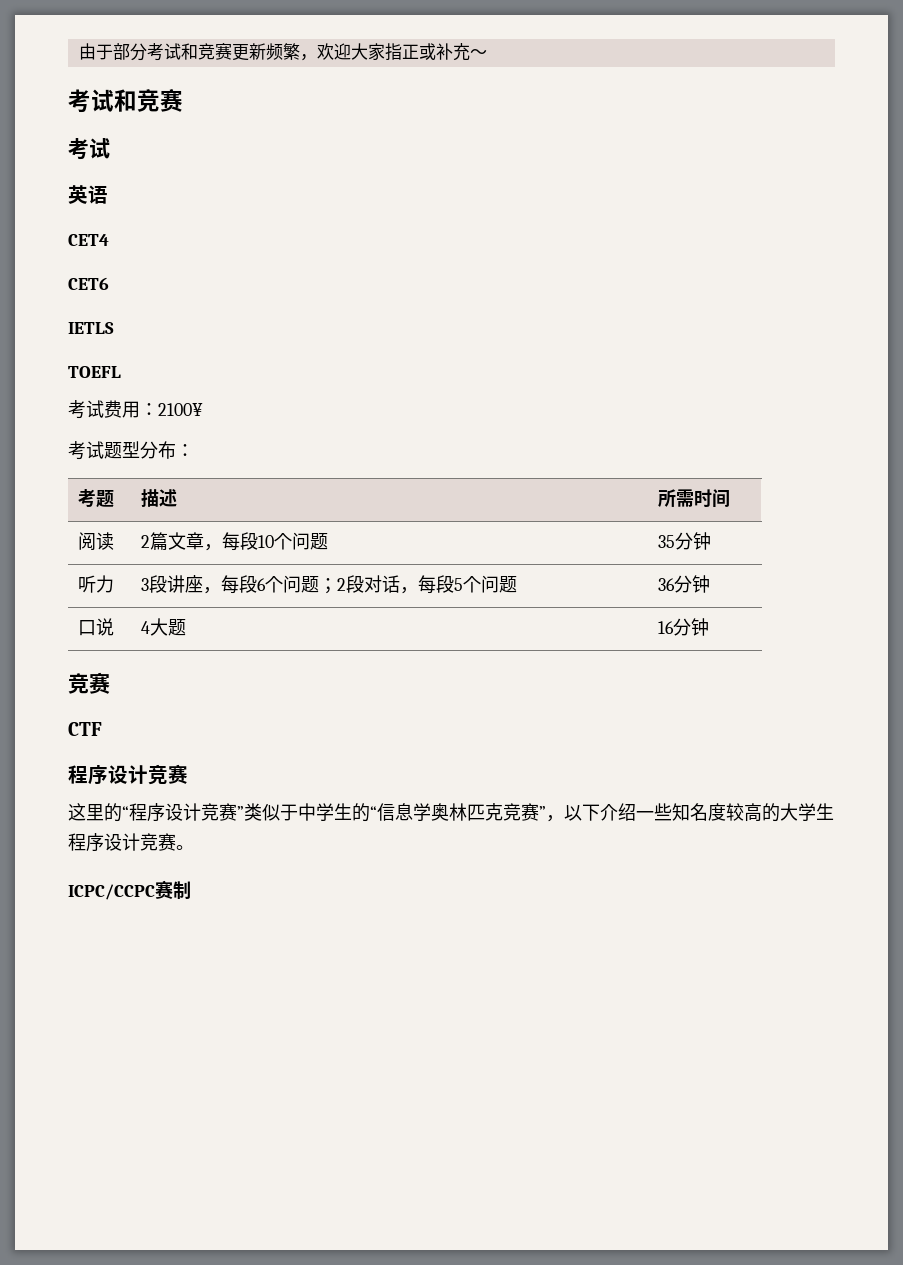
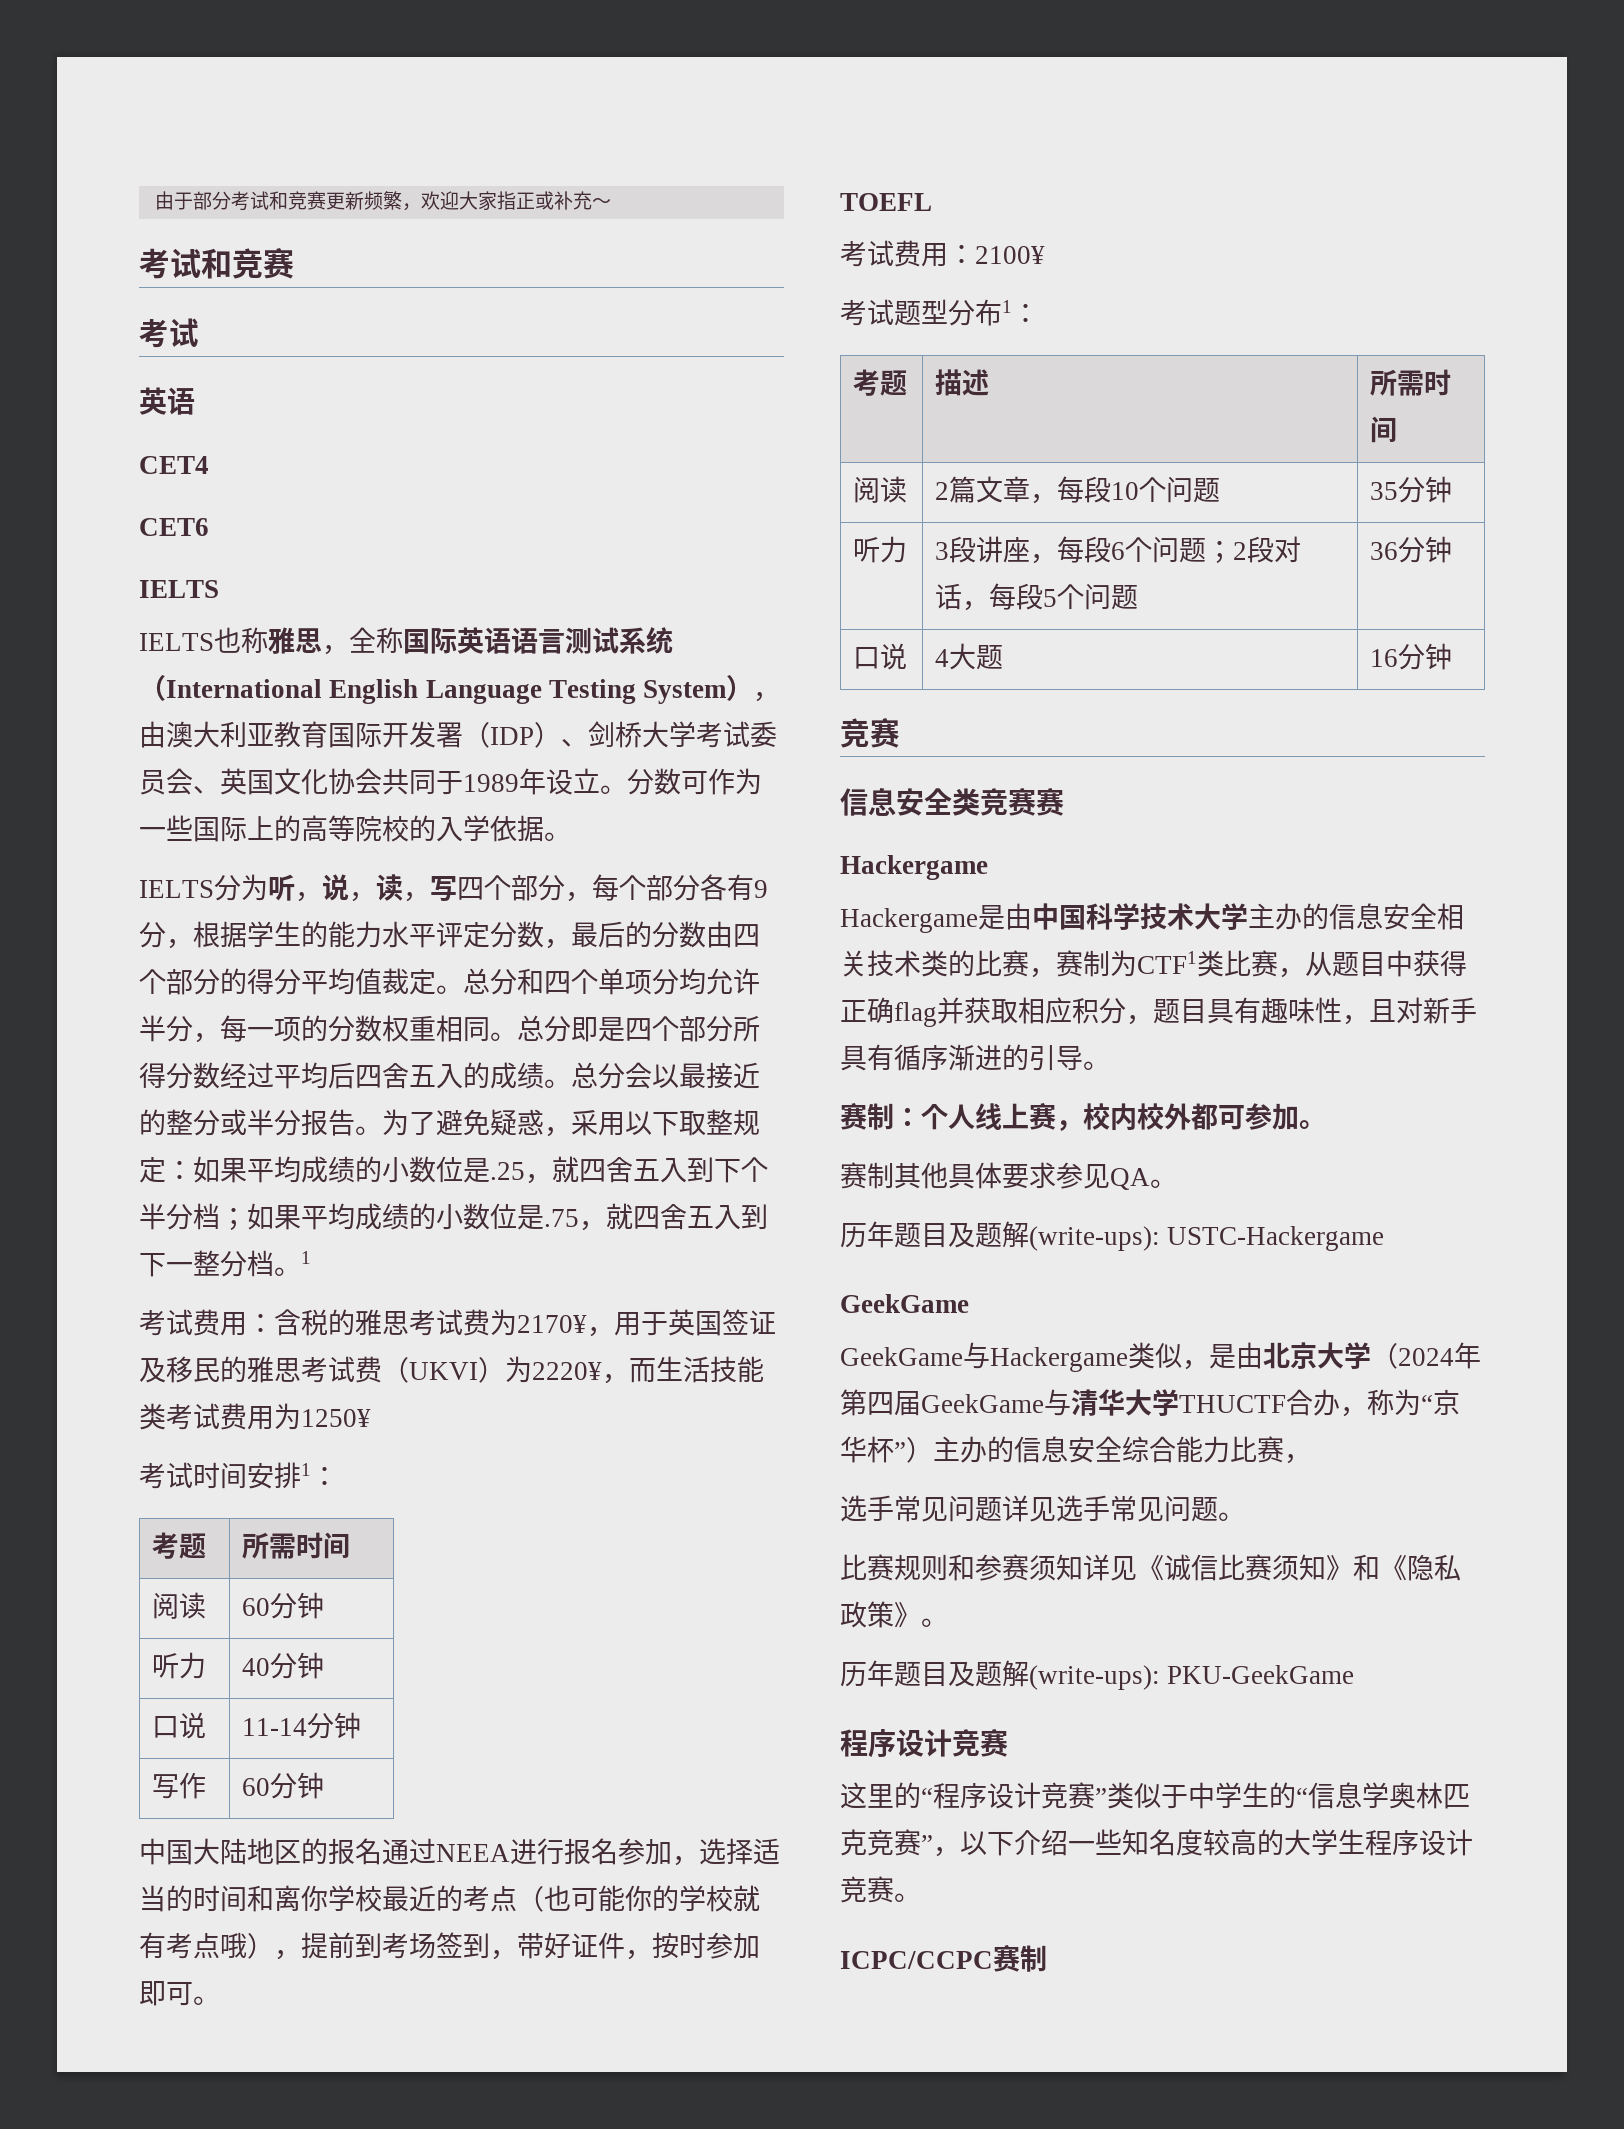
  CET6
- IETLS
+ IELTS
+ IELTS也称雅思，全称国际英语语言测试系统（International English Language Testing System），由澳大利亚教育国际开发署（IDP）、剑桥大学考试委员会、英国文化协会共同于1989年设立。分数可作为一些国际上的高等院校的入学依据。
+ IELTS分为听，说，读，写四个部分，每个部分各有9分，根据学生的能力水平评定分数，最后的分数由四个部分的得分平均值裁定。总分和四个单项分均允许半分，每一项的分数权重相同。总分即是四个部分所得分数经过平均后四舍五入的成绩。总分会以最接近的整分或半分报告。为了避免疑惑，采用以下取整规定：如果平均成绩的小数位是.25，就四舍五入到下个半分档；如果平均成绩的小数位是.75，就四舍五入到下一整分档。1
+ 考试费用：含税的雅思考试费为2170¥，用于英国签证及移民的雅思考试费（UKVI）为2220¥，而生活技能类考试费用为1250¥
+ 考试时间安排1：
+ 考题 | 所需时间
+ 阅读 | 60分钟
+ 听力 | 40分钟
+ 口说 | 11-14分钟
+ 写作 | 60分钟
+ 中国大陆地区的报名通过NEEA进行报名参加，选择适当的时间和离你学校最近的考点（也可能你的学校就有考点哦），提前到考场签到，带好证件，按时参加即可。
- 考试题型分布：
+ 考试题型分布1：
- CTF
+ 信息安全类竞赛赛
+ Hackergame
+ Hackergame是由中国科学技术大学主办的信息安全相关技术类的比赛，赛制为CTF1类比赛，从题目中获得正确flag并获取相应积分，题目具有趣味性，且对新手具有循序渐进的引导。
+ 赛制：个人线上赛，校内校外都可参加。
+ 赛制其他具体要求参见QA。
+ 历年题目及题解(write-ups): USTC-Hackergame
+ GeekGame
+ GeekGame与Hackergame类似，是由北京大学（2024年第四届GeekGame与清华大学THUCTF合办，称为“京华杯”）主办的信息安全综合能力比赛，
+ 选手常见问题详见选手常见问题。
+ 比赛规则和参赛须知详见《诚信比赛须知》和《隐私政策》。
+ 历年题目及题解(write-ups): PKU-GeekGame

